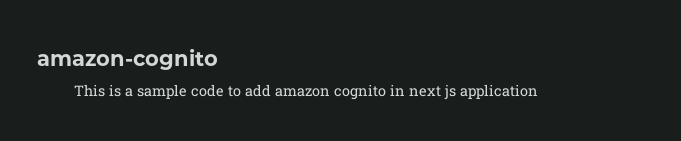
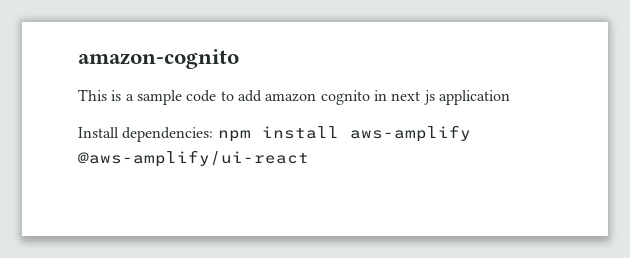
+ Install dependencies: npm install aws-amplify @aws-amplify/ui-react

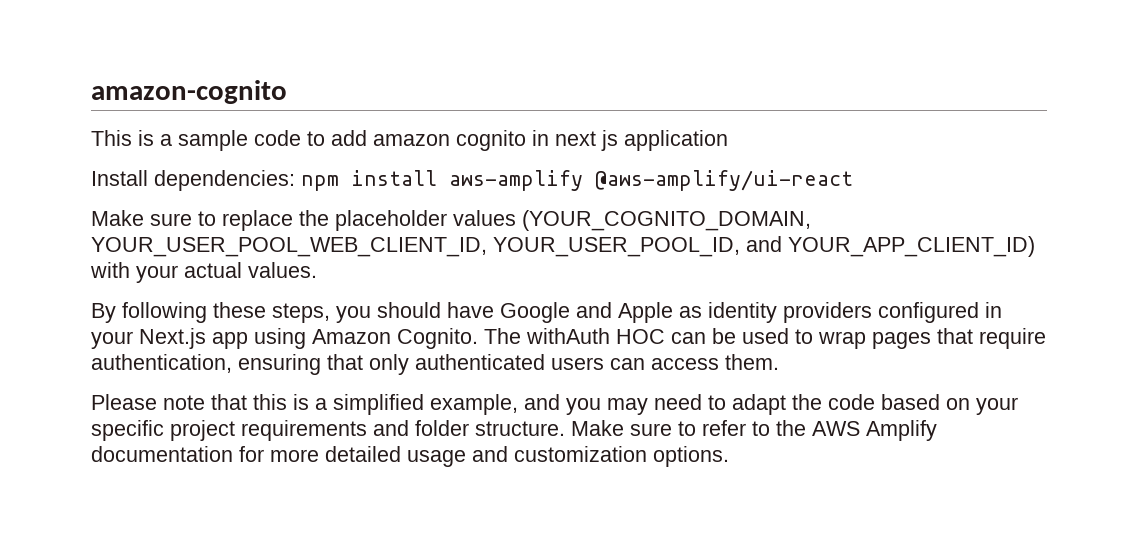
+ Make sure to replace the placeholder values (YOUR_COGNITO_DOMAIN, YOUR_USER_POOL_WEB_CLIENT_ID, YOUR_USER_POOL_ID, and YOUR_APP_CLIENT_ID) with your actual values.
+ By following these steps, you should have Google and Apple as identity providers configured in your Next.js app using Amazon Cognito. The withAuth HOC can be used to wrap pages that require authentication, ensuring that only authenticated users can access them.
+ Please note that this is a simplified example, and you may need to adapt the code based on your specific project requirements and folder structure. Make sure to refer to the AWS Amplify documentation for more detailed usage and customization options.

